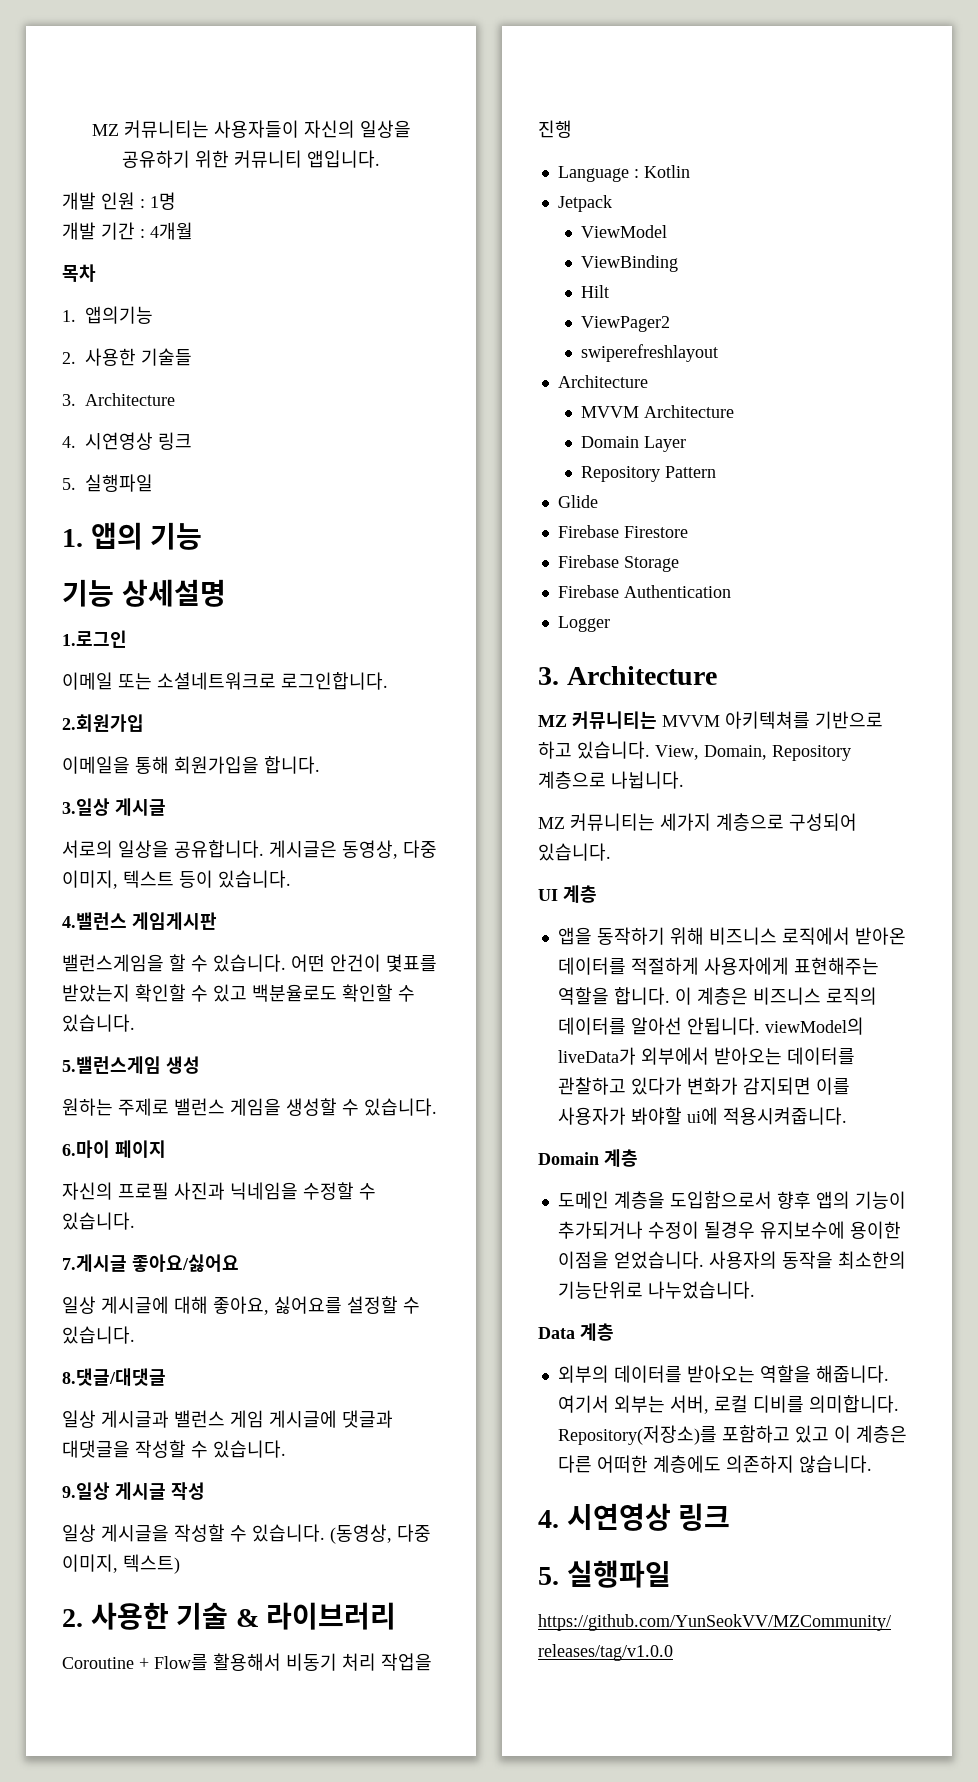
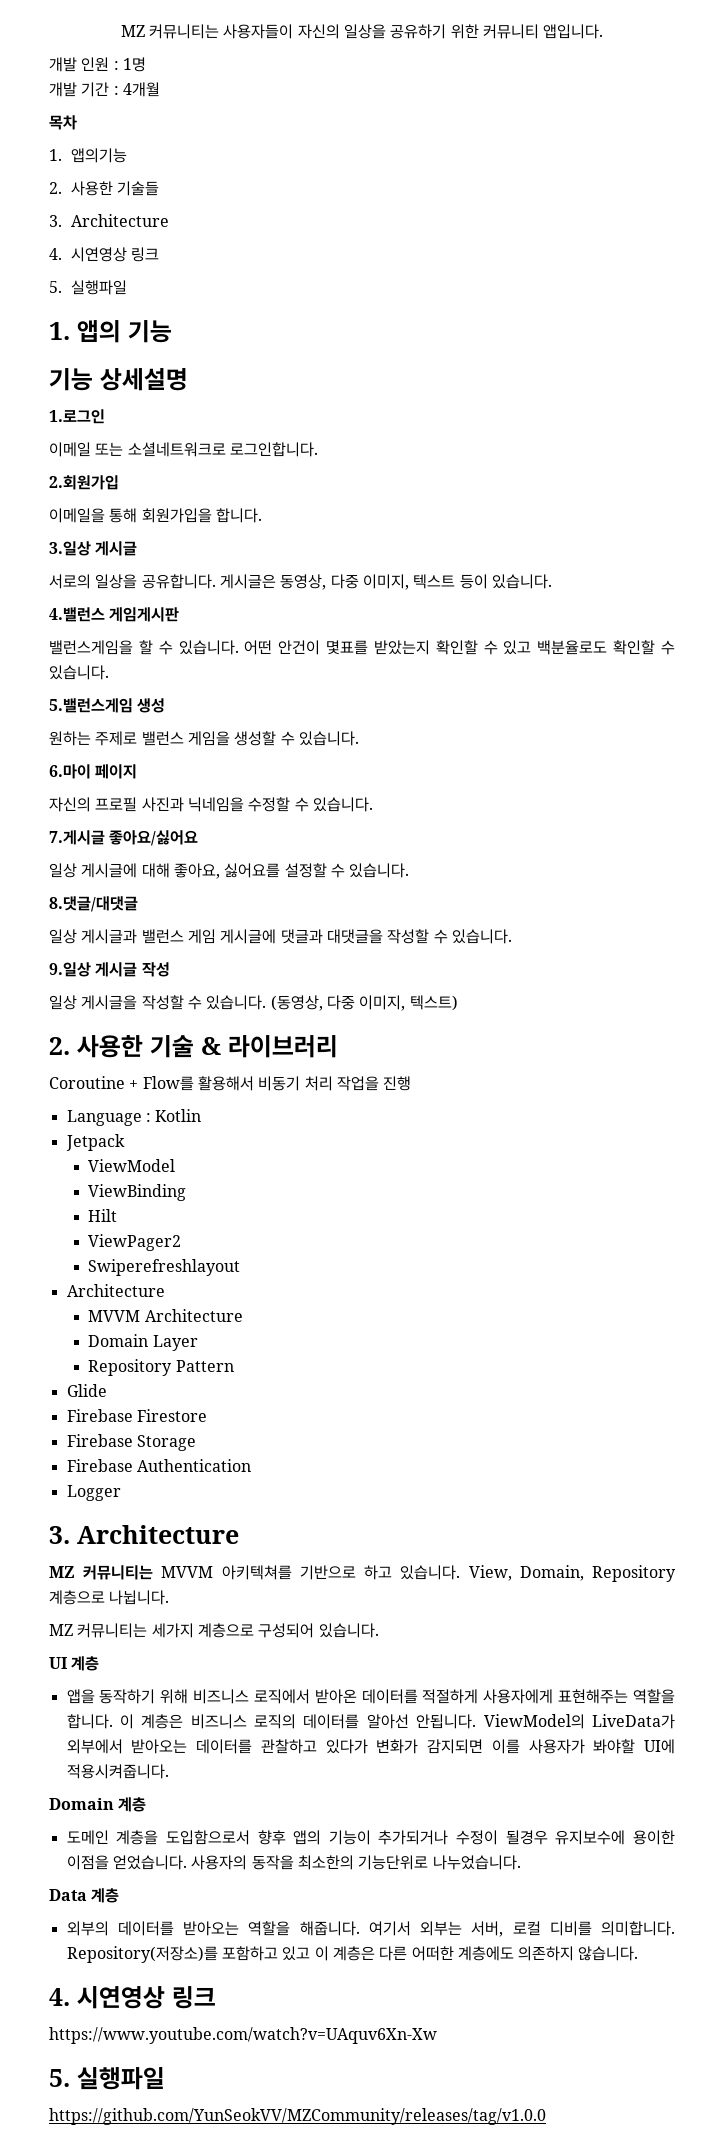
- swiperefreshlayout
+ Swiperefreshlayout
- 이 계층은 비즈니스 로직의 데이터를 알아선 안됩니다. viewModel의 liveData가 외부에서 받아오는 데이터를 관찰하고 있다가 변화가 감지되면 이를 사용자가 봐야할 ui에 적용시켜줍니다.
+ 이 계층은 비즈니스 로직의 데이터를 알아선 안됩니다. ViewModel의 LiveData가 외부에서 받아오는 데이터를 관찰하고 있다가 변화가 감지되면 이를 사용자가 봐야할 UI에 적용시켜줍니다.
+ https://www.youtube.com/watch?v=UAquv6Xn-Xw

